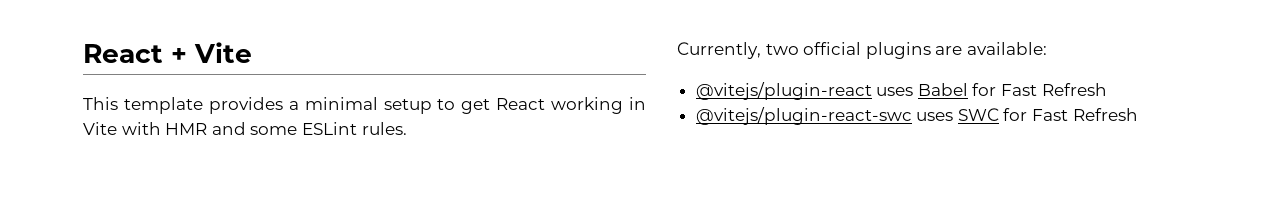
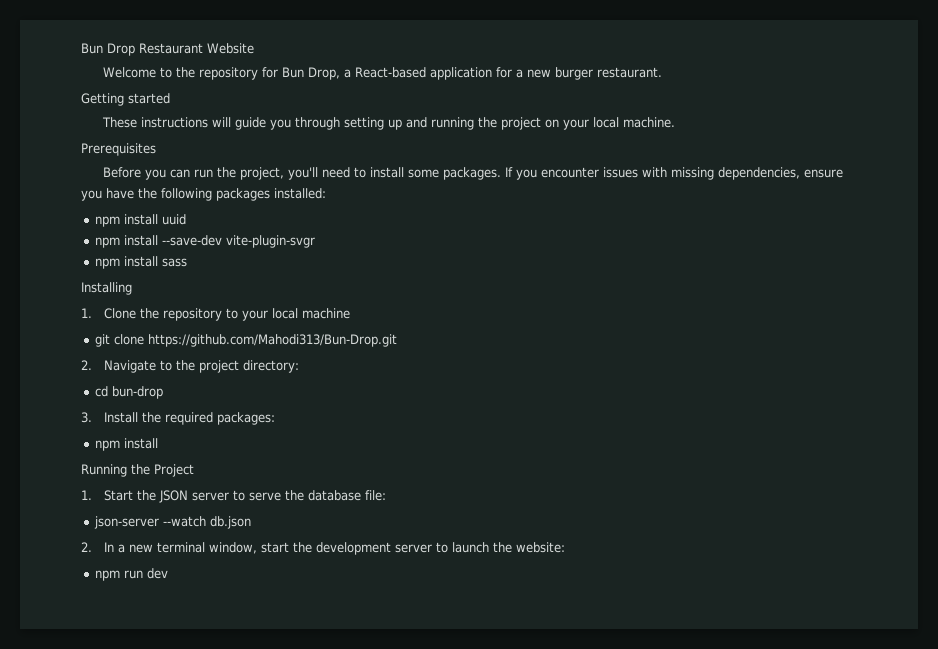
- React + Vite
- This template provides a minimal setup to get React working in Vite with HMR and some ESLint rules.
- Currently, two official plugins are available:
- @vitejs/plugin-react uses Babel for Fast Refresh
- @vitejs/plugin-react-swc uses SWC for Fast Refresh
+ Bun Drop Restaurant Website
+ Welcome to the repository for Bun Drop, a React-based application for a new burger restaurant.
+ Getting started
+ These instructions will guide you through setting up and running the project on your local machine.
+ Prerequisites
+ Before you can run the project, you'll need to install some packages. If you encounter issues with missing dependencies, ensure you have the following packages installed:
+ npm install uuid
+ npm install --save-dev vite-plugin-svgr
+ npm install sass
+ Installing
+ 1. Clone the repository to your local machine
+ git clone https://github.com/Mahodi313/Bun-Drop.git
+ 2. Navigate to the project directory:
+ cd bun-drop
+ 3. Install the required packages:
+ npm install
+ Running the Project
+ 1. Start the JSON server to serve the database file:
+ json-server --watch db.json
+ 2. In a new terminal window, start the development server to launch the website:
+ npm run dev

